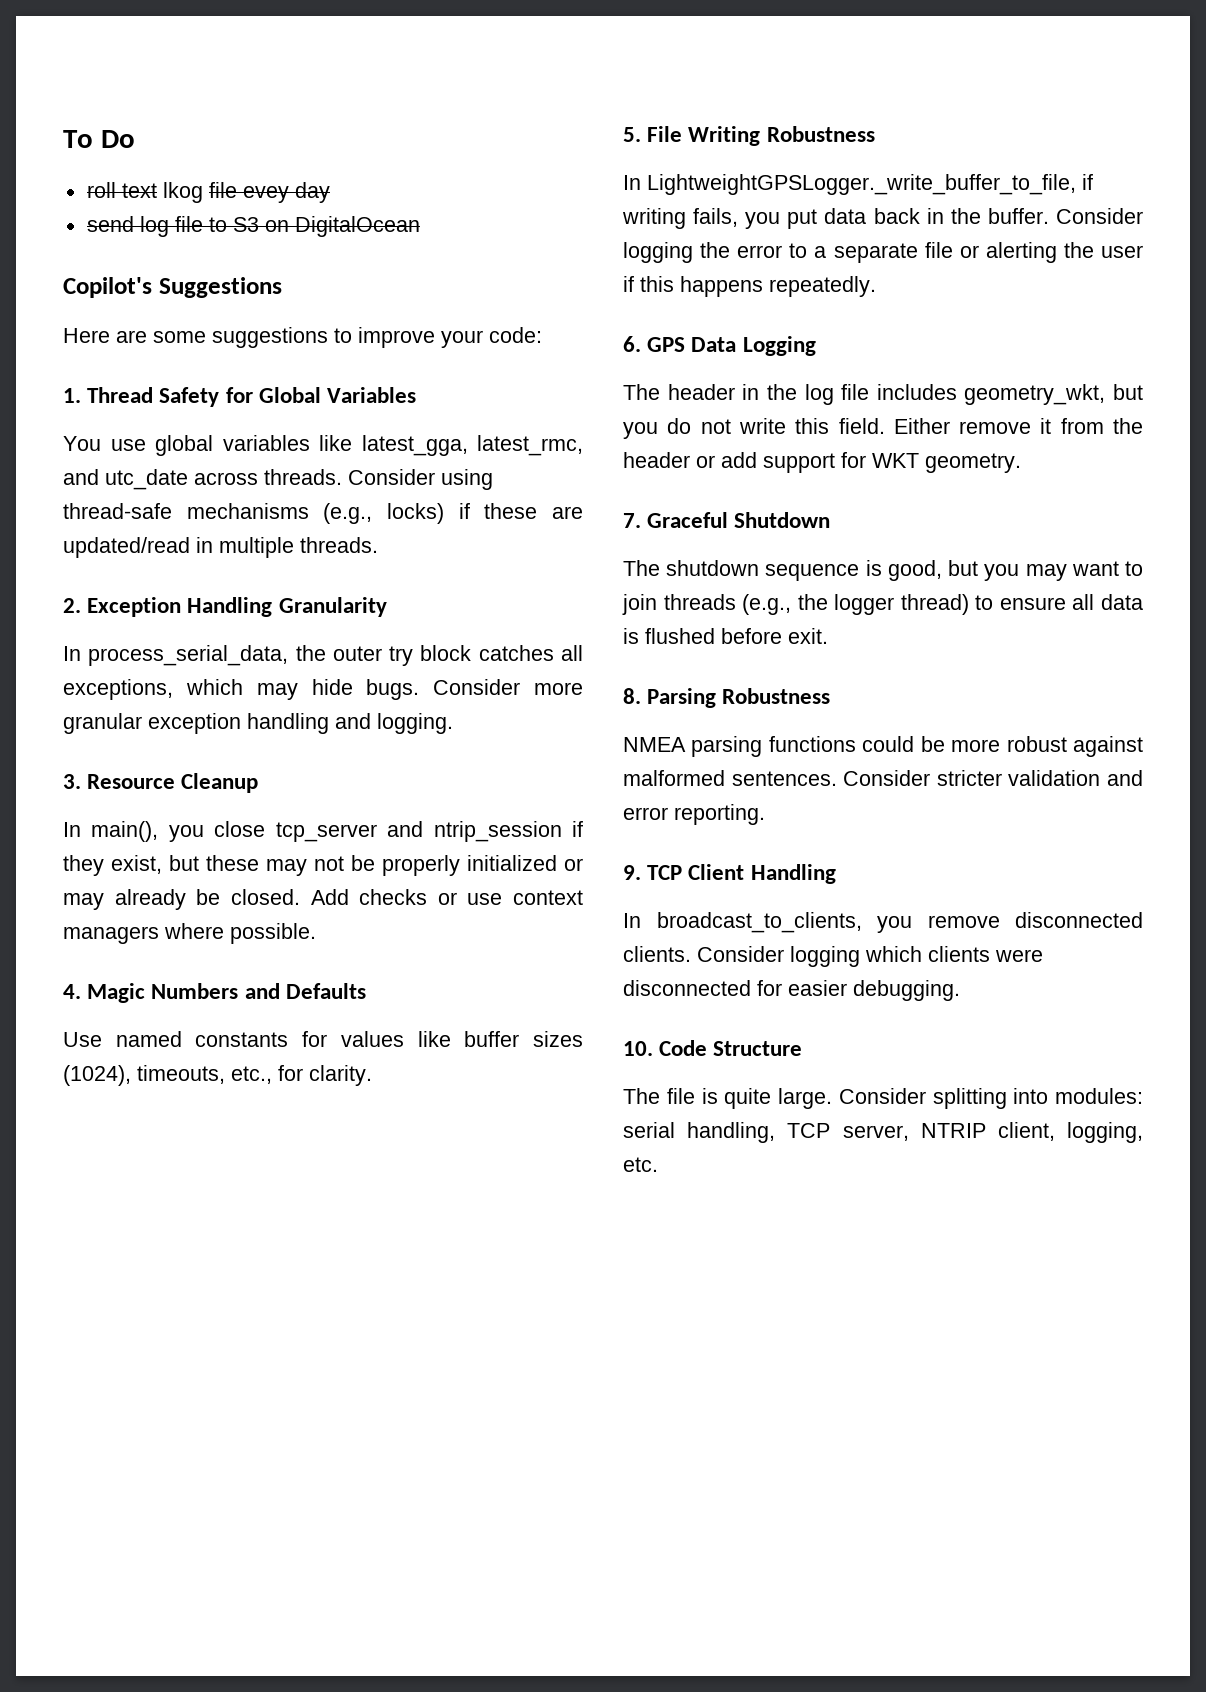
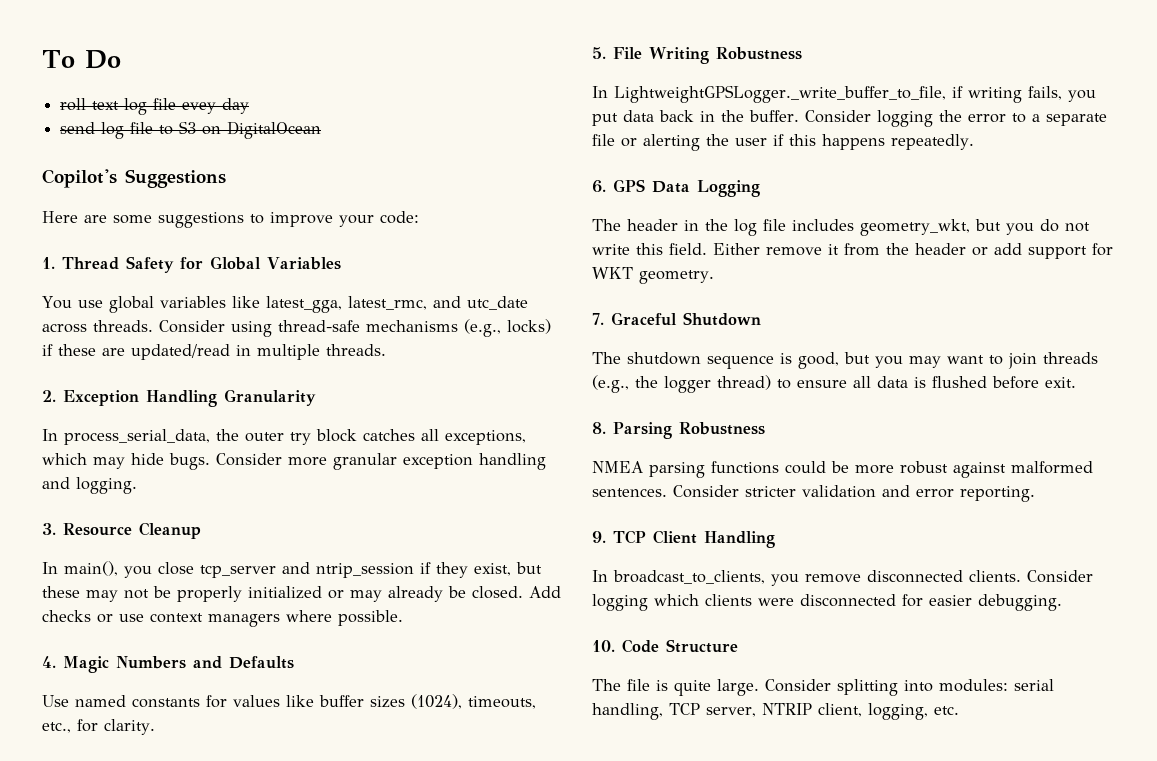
- roll text lkog file evey day
+ roll text log file evey day

